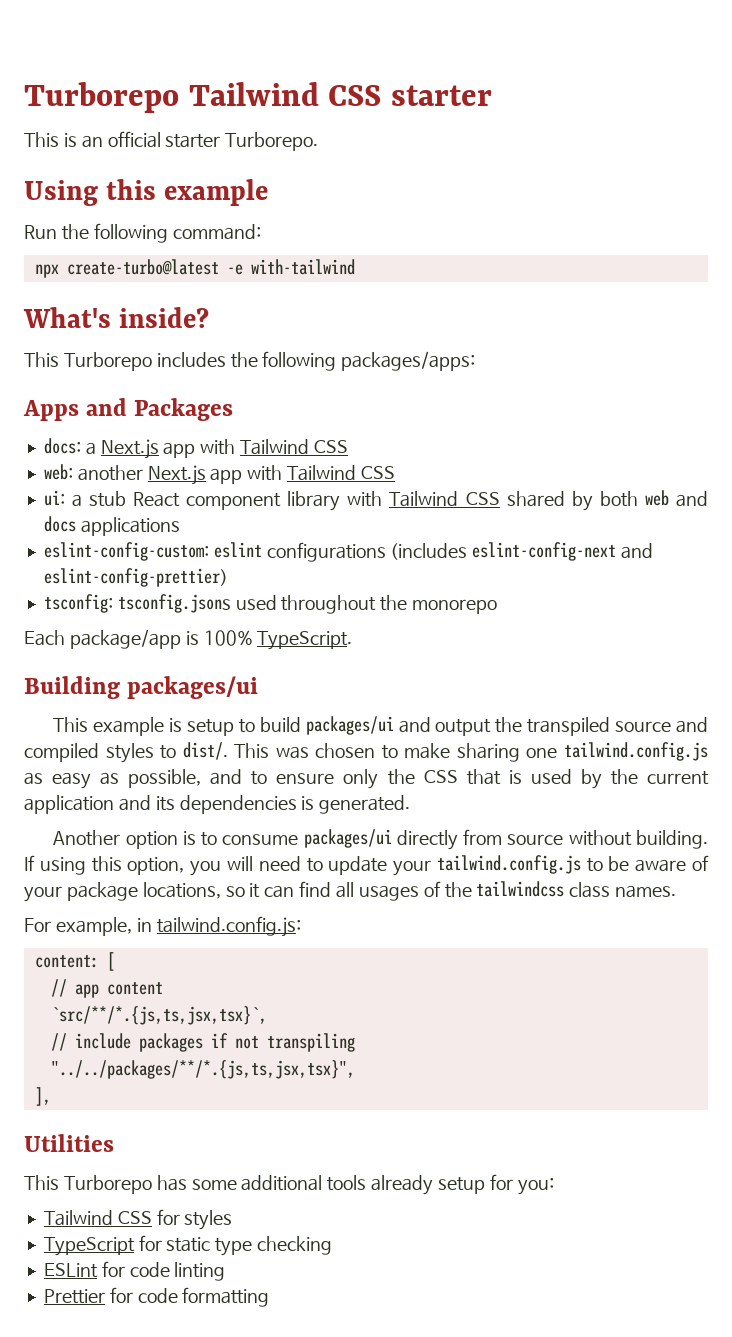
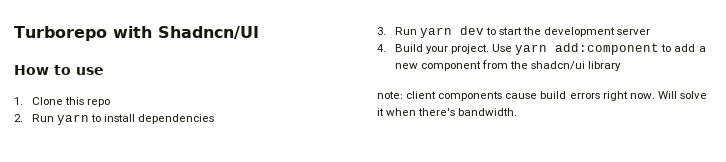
- Turborepo Tailwind CSS starter
- This is an official starter Turborepo.
- Using this example
- Run the following command:
- npx create-turbo@latest -e with-tailwind
- What's inside?
- This Turborepo includes the following packages/apps:
- Apps and Packages
- docs: a Next.js app with Tailwind CSS
- web: another Next.js app with Tailwind CSS
- ui: a stub React component library with Tailwind CSS shared by both web and docs applications
- eslint-config-custom: eslint configurations (includes eslint-config-next and eslint-config-prettier)
- tsconfig: tsconfig.jsons used throughout the monorepo
- Each package/app is 100% TypeScript.
- Building packages/ui
- This example is setup to build packages/ui and output the transpiled source and compiled styles to dist/. This was chosen to make sharing one tailwind.config.js as easy as possible, and to ensure only the CSS that is used by the current application and its dependencies is generated.
- Another option is to consume packages/ui directly from source without building. If using this option, you will need to update your tailwind.config.js to be aware of your package locations, so it can find all usages of the tailwindcss class names.
- For example, in tailwind.config.js:
- content: [
- // app content
- `src/**/*.{js,ts,jsx,tsx}`,
- // include packages if not transpiling
- "../../packages/**/*.{js,ts,jsx,tsx}",
- ],
- Utilities
- This Turborepo has some additional tools already setup for you:
- Tailwind CSS for styles
- TypeScript for static type checking
- ESLint for code linting
- Prettier for code formatting
+ Turborepo with Shadncn/UI
+ How to use
+ 1. Clone this repo
+ 2. Run yarn to install dependencies
+ 3. Run yarn dev to start the development server
+ 4. Build your project. Use yarn add:component to add a new component from the shadcn/ui library
+ note: client components cause build errors right now. Will solve it when there's bandwidth.

